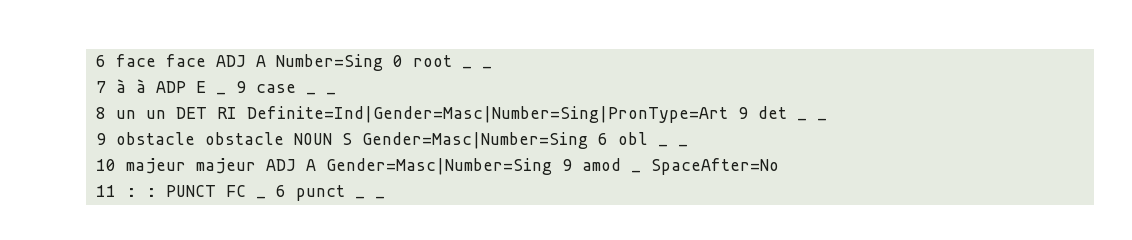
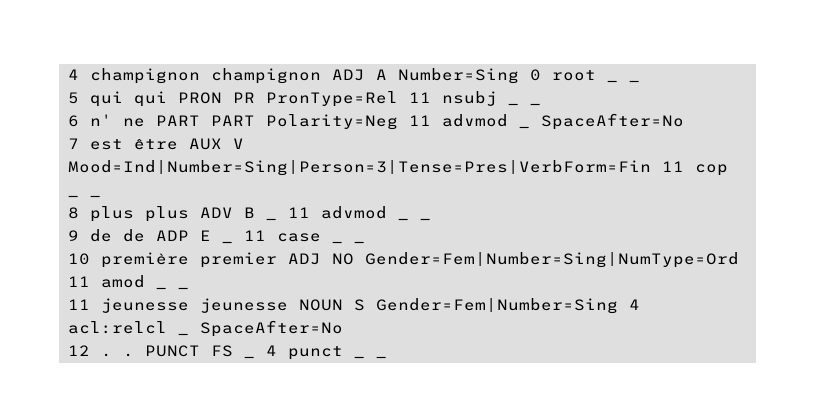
- 6 face face ADJ A Number=Sing 0 root _ _
+ 4 champignon champignon ADJ A Number=Sing 0 root _ _
- 7 à à ADP E _ 9 case _ _
+ 5 qui qui PRON PR PronType=Rel 11 nsubj _ _
+ 6 n' ne PART PART Polarity=Neg 11 advmod _ SpaceAfter=No
+ 7 est être AUX V Mood=Ind|Number=Sing|Person=3|Tense=Pres|VerbForm=Fin 11 cop _ _
+ 8 plus plus ADV B _ 11 advmod _ _
+ 9 de de ADP E _ 11 case _ _
- 8 un un DET RI Definite=Ind|Gender=Masc|Number=Sing|PronType=Art 9 det _ _
- 9 obstacle obstacle NOUN S Gender=Masc|Number=Sing 6 obl _ _
- 10 majeur majeur ADJ A Gender=Masc|Number=Sing 9 amod _ SpaceAfter=No
- 11 : : PUNCT FC _ 6 punct _ _
+ 10 première premier ADJ NO Gender=Fem|Number=Sing|NumType=Ord 11 amod _ _
+ 11 jeunesse jeunesse NOUN S Gender=Fem|Number=Sing 4 acl:relcl _ SpaceAfter=No
+ 12 . . PUNCT FS _ 4 punct _ _

